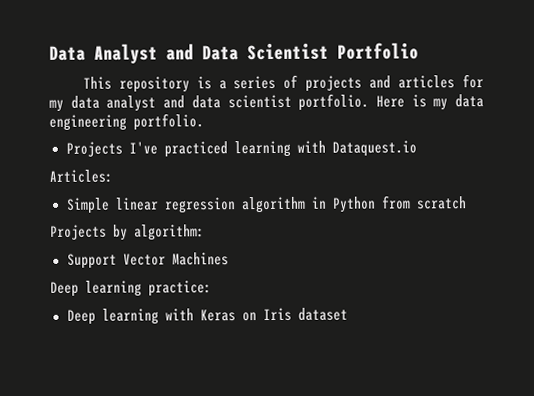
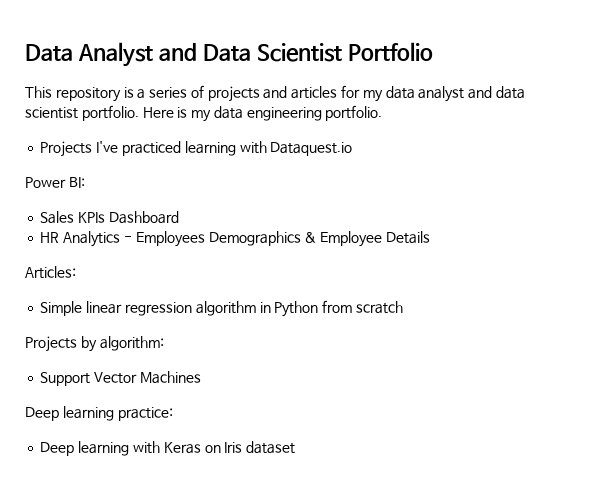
+ Power BI:
+ Sales KPIs Dashboard
+ HR Analytics - Employees Demographics & Employee Details

